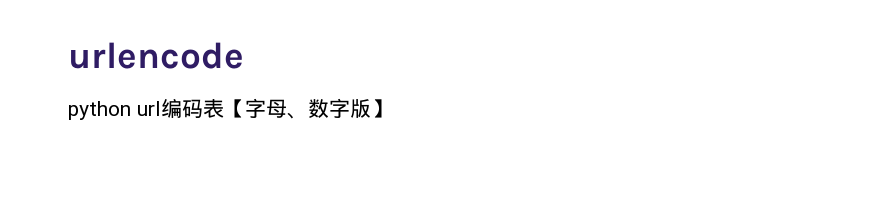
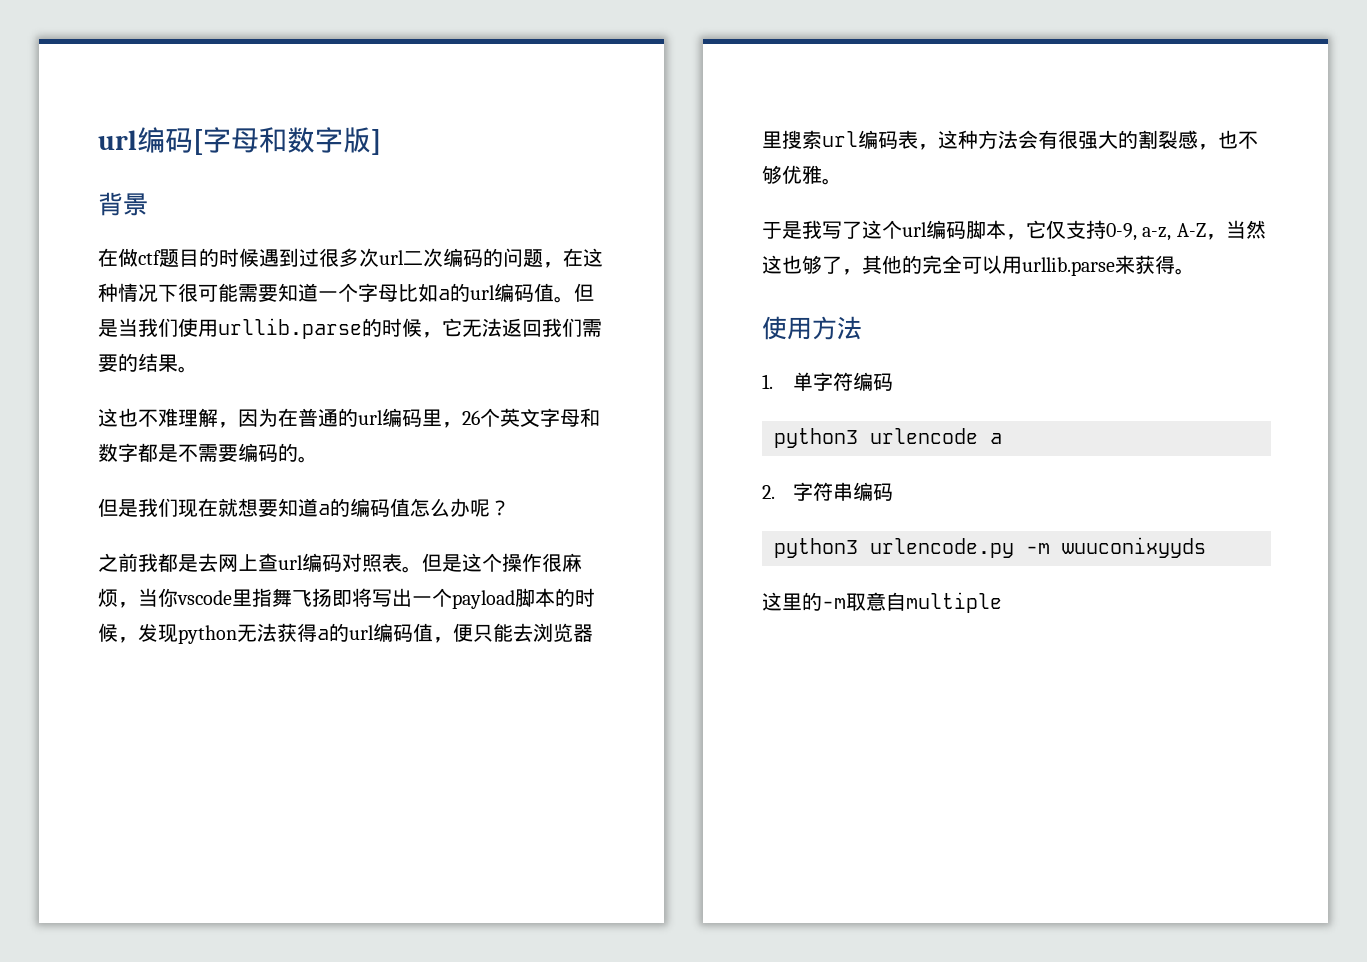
- urlencode
- python url编码表【字母、数字版】
+ url编码[字母和数字版]
+ 背景
+ 在做ctf题目的时候遇到过很多次url二次编码的问题，在这种情况下很可能需要知道一个字母比如a的url编码值。但是当我们使用urllib.parse的时候，它无法返回我们需要的结果。
+ 这也不难理解，因为在普通的url编码里，26个英文字母和数字都是不需要编码的。
+ 但是我们现在就想要知道a的编码值怎么办呢？
+ 之前我都是去网上查url编码对照表。但是这个操作很麻烦，当你vscode里指舞飞扬即将写出一个payload脚本的时候，发现python无法获得a的url编码值，便只能去浏览器里搜索url编码表，这种方法会有很强大的割裂感，也不够优雅。
+ 于是我写了这个url编码脚本，它仅支持0-9, a-z, A-Z，当然这也够了，其他的完全可以用urllib.parse来获得。
+ 使用方法
+ 1.单字符编码
+ python3 urlencode a
+ 2.字符串编码
+ python3 urlencode.py -m wuuconixyyds
+ 这里的-m取意自multiple

